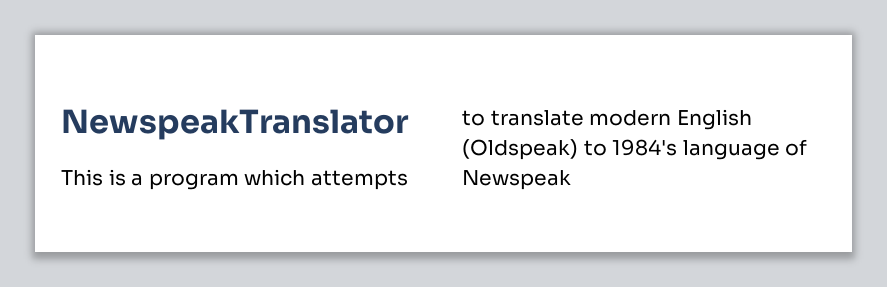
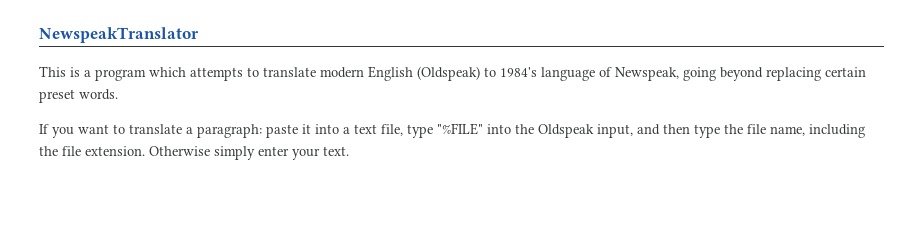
- This is a program which attempts to translate modern English (Oldspeak) to 1984's language of Newspeak
+ This is a program which attempts to translate modern English (Oldspeak) to 1984's language of Newspeak, going beyond replacing certain preset words.
+ If you want to translate a paragraph: paste it into a text file, type "%FILE" into the Oldspeak input, and then type the file name, including the file extension. Otherwise simply enter your text.

